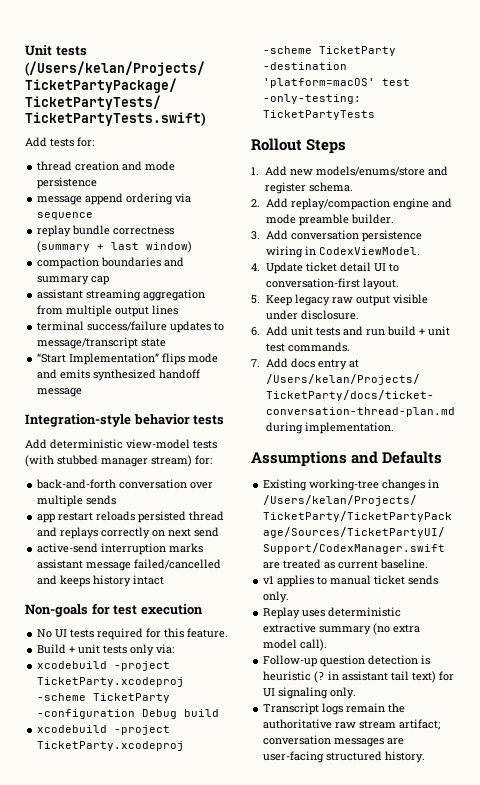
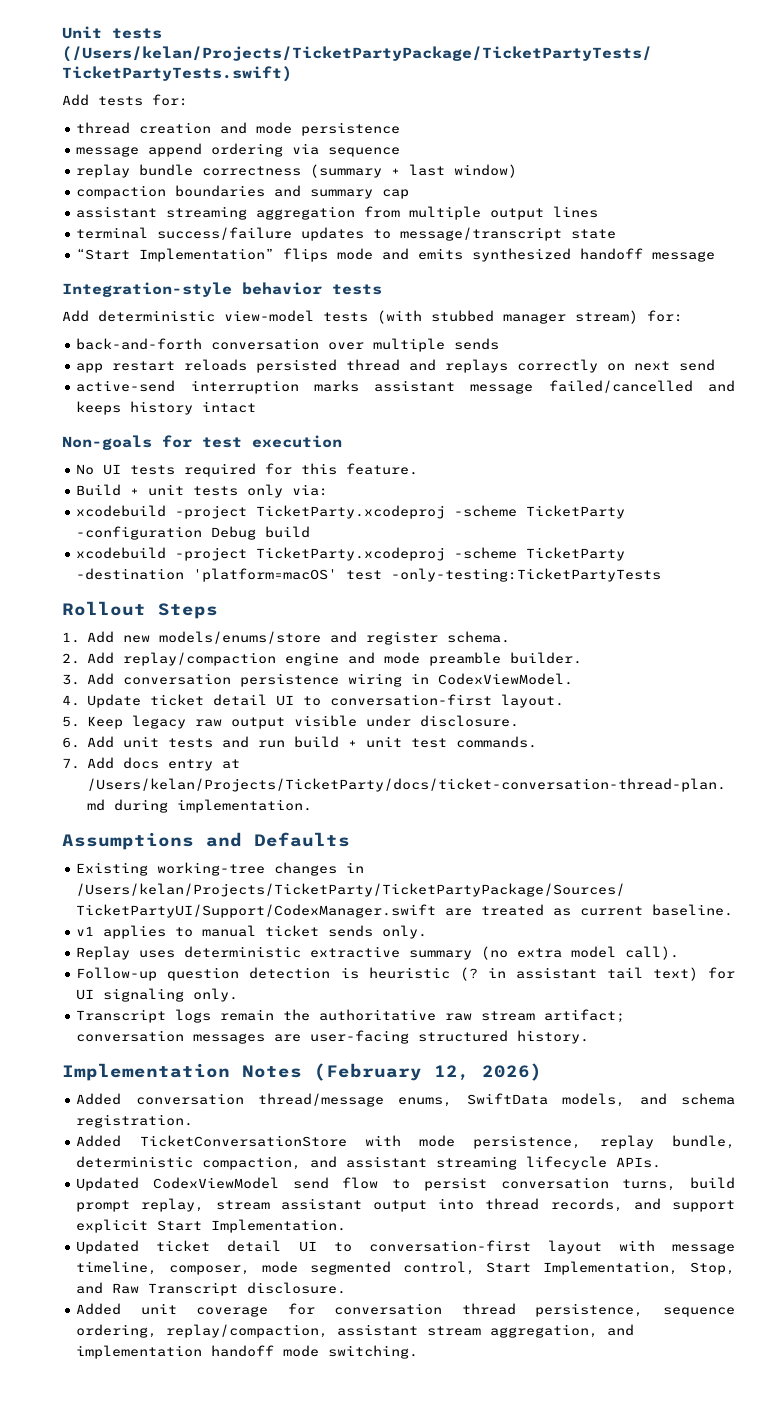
+ Implementation Notes (February 12, 2026)
+ Added conversation thread/message enums, SwiftData models, and schema registration.
+ Added TicketConversationStore with mode persistence, replay bundle, deterministic compaction, and assistant streaming lifecycle APIs.
+ Updated CodexViewModel send flow to persist conversation turns, build prompt replay, stream assistant output into thread records, and support explicit Start Implementation.
+ Updated ticket detail UI to conversation-first layout with message timeline, composer, mode segmented control, Start Implementation, Stop, and Raw Transcript disclosure.
+ Added unit coverage for conversation thread persistence, sequence ordering, replay/compaction, assistant stream aggregation, and implementation handoff mode switching.

